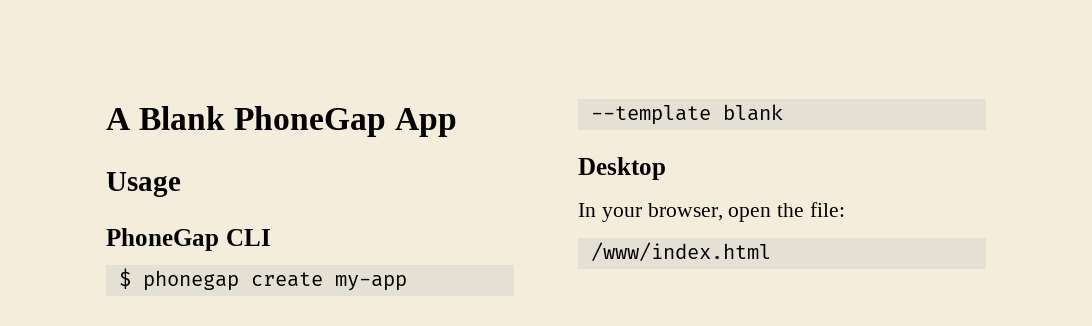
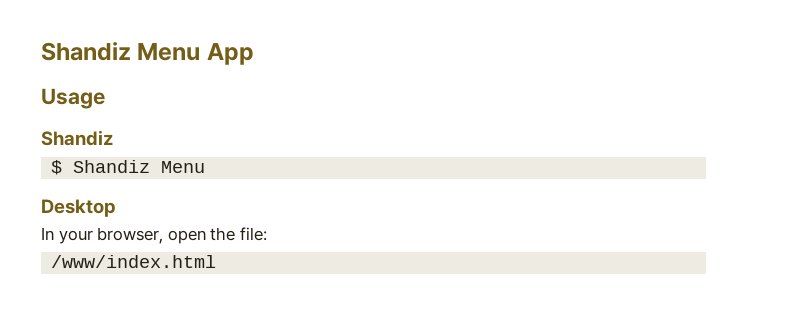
- A Blank PhoneGap App
+ Shandiz Menu App
  Usage
- PhoneGap CLI
+ Shandiz
- $ phonegap create my-app --template blank
+ $ Shandiz Menu

